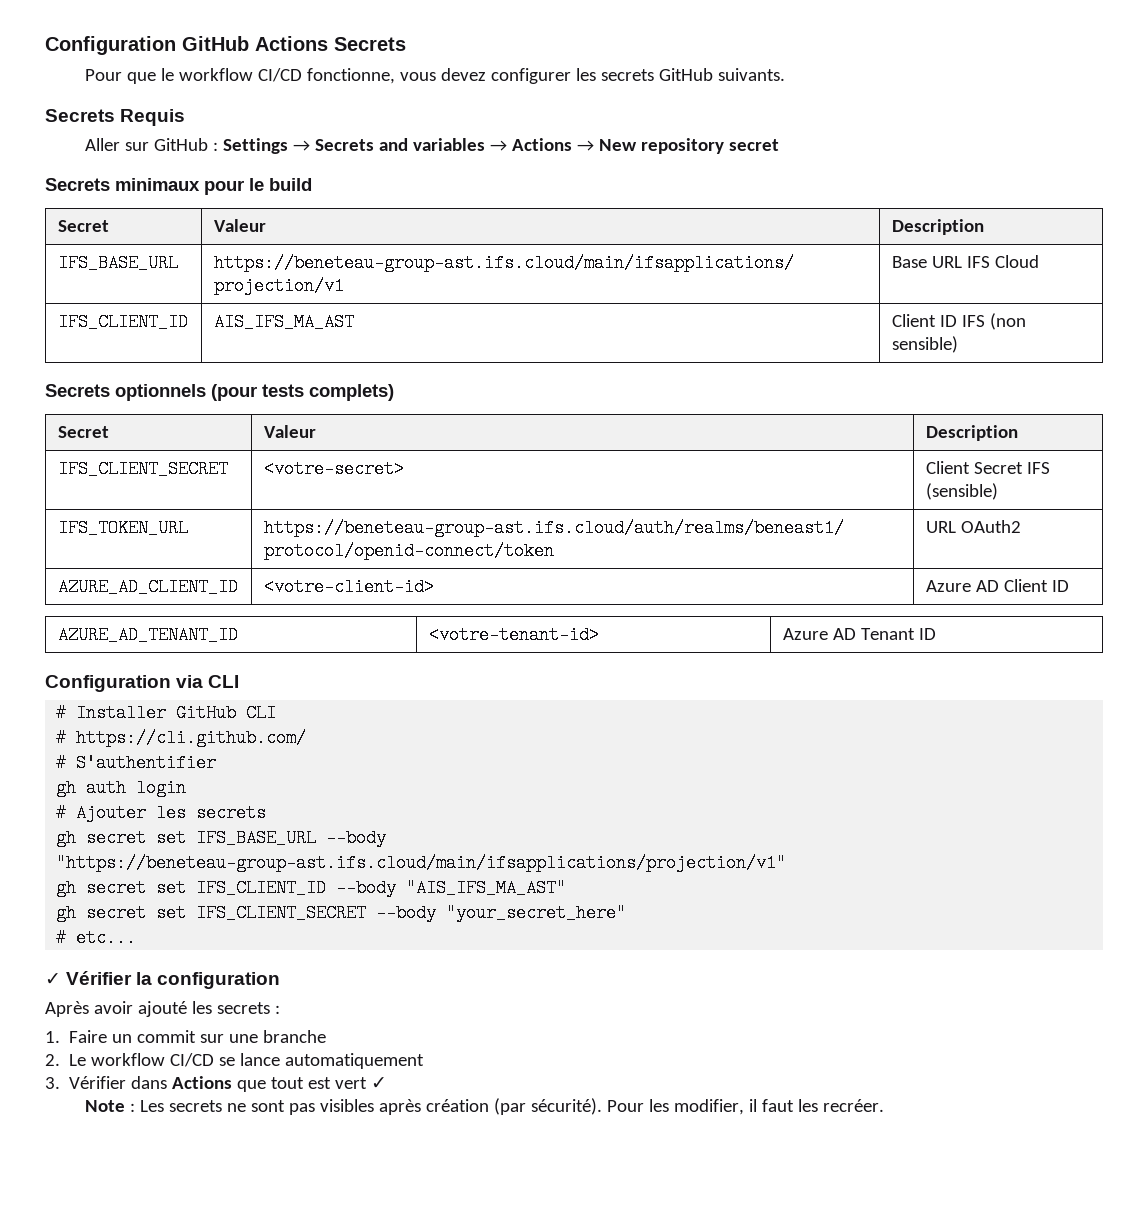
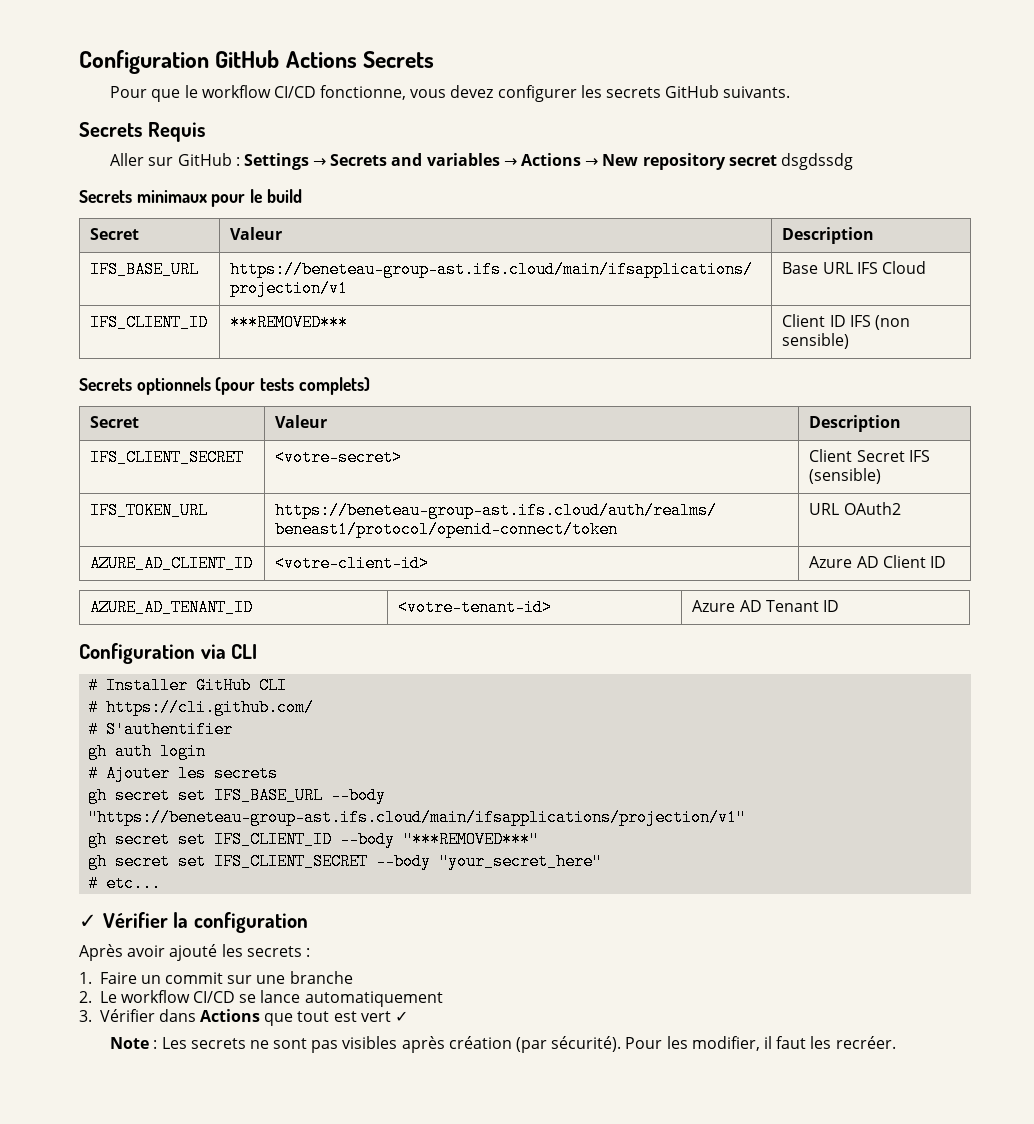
- Aller sur GitHub : Settings → Secrets and variables → Actions → New repository secret
+ Aller sur GitHub : Settings → Secrets and variables → Actions → New repository secret dsgdssdg
- IFS_CLIENT_ID | AIS_IFS_MA_AST | Client ID IFS (non sensible)
+ IFS_CLIENT_ID | ***REMOVED*** | Client ID IFS (non sensible)
- gh secret set IFS_CLIENT_ID --body "AIS_IFS_MA_AST"
+ gh secret set IFS_CLIENT_ID --body "***REMOVED***"

